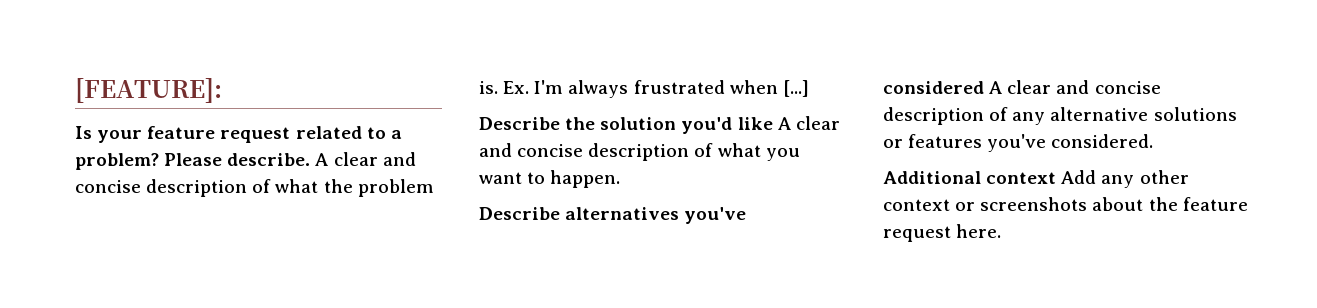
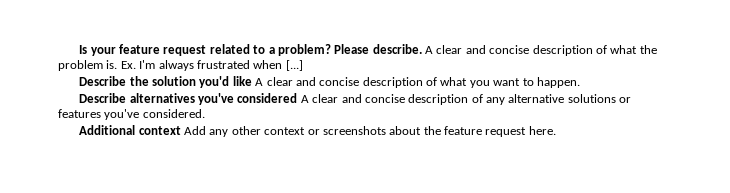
- [FEATURE]:

